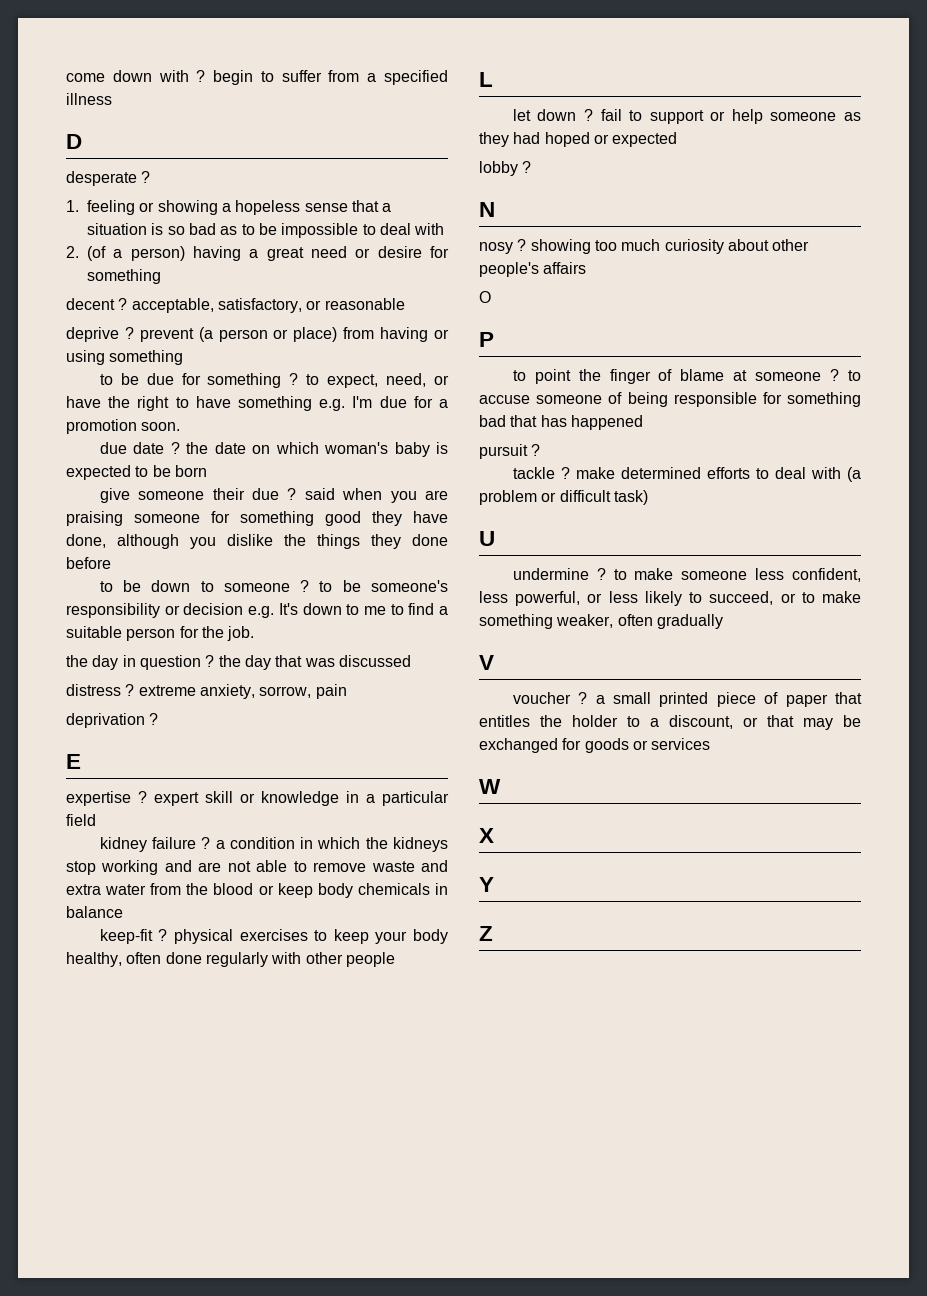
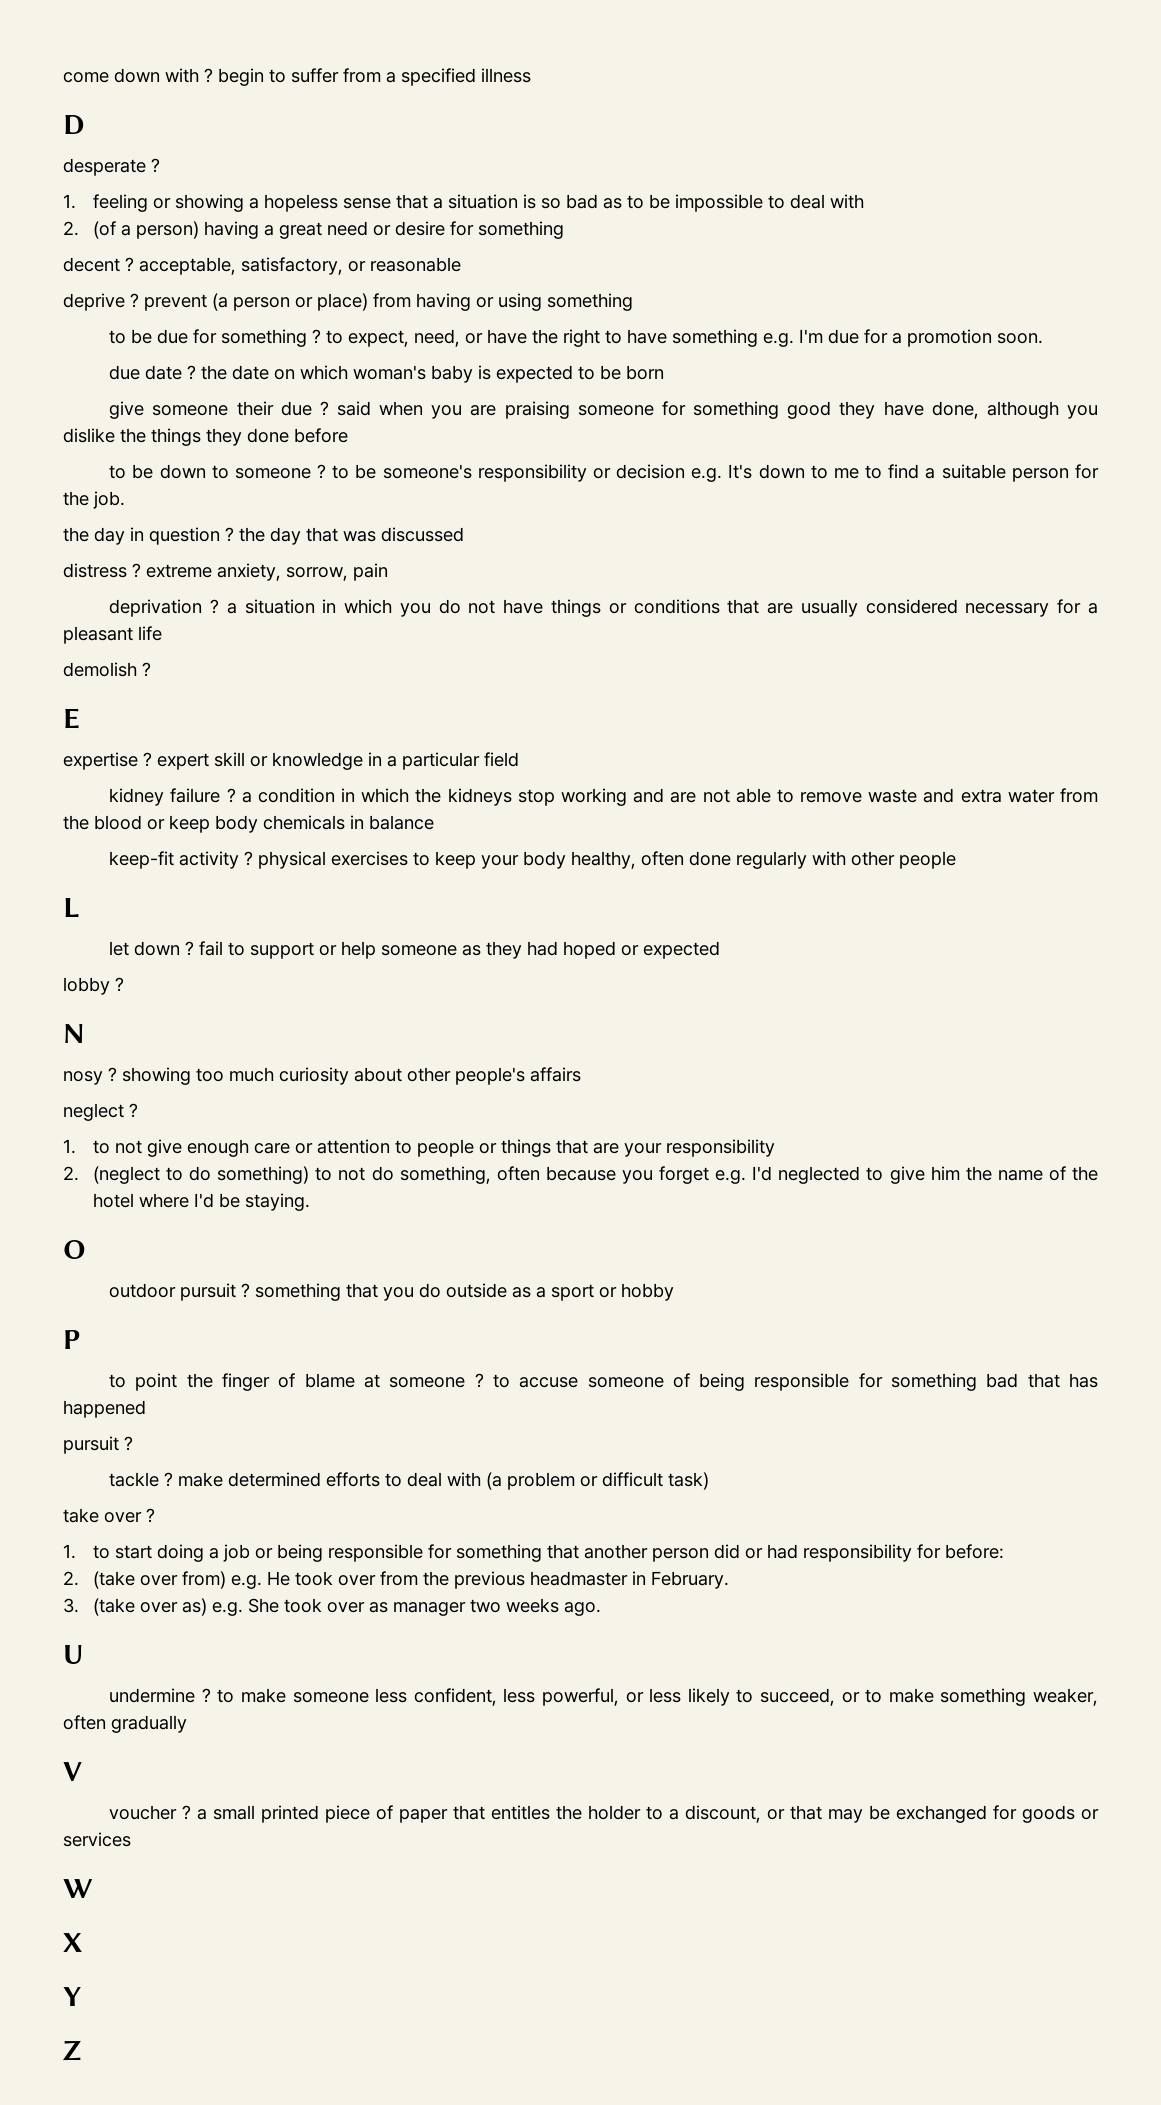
- deprivation ?
+ deprivation ? a situation in which you do not have things or conditions that are usually considered necessary for a pleasant life
+ demolish ?
- keep-fit ? physical exercises to keep your body healthy, often done regularly with other people
+ keep-fit activity ? physical exercises to keep your body healthy, often done regularly with other people
+ neglect ?
+ 1. to not give enough care or attention to people or things that are your responsibility
+ 2. (neglect to do something) to not do something, often because you forget e.g. I'd neglected to give him the name of the hotel where I'd be staying.
  O
+ outdoor pursuit ? something that you do outside as a sport or hobby
+ take over ?
+ 1. to start doing a job or being responsible for something that another person did or had responsibility for before:
+ 2. (take over from) e.g. He took over from the previous headmaster in February.
+ 3. (take over as) e.g. She took over as manager two weeks ago.

